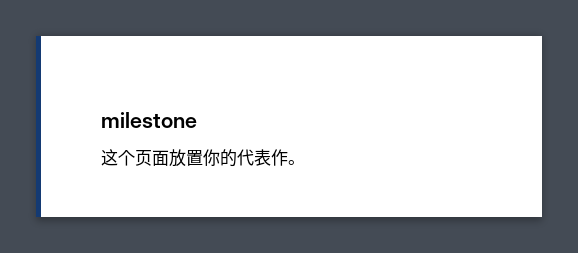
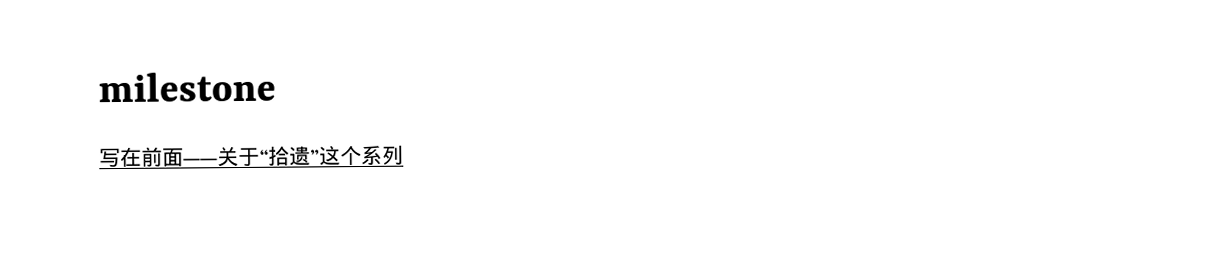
- 这个页面放置你的代表作。
+ 写在前面——关于“拾遗”这个系列

